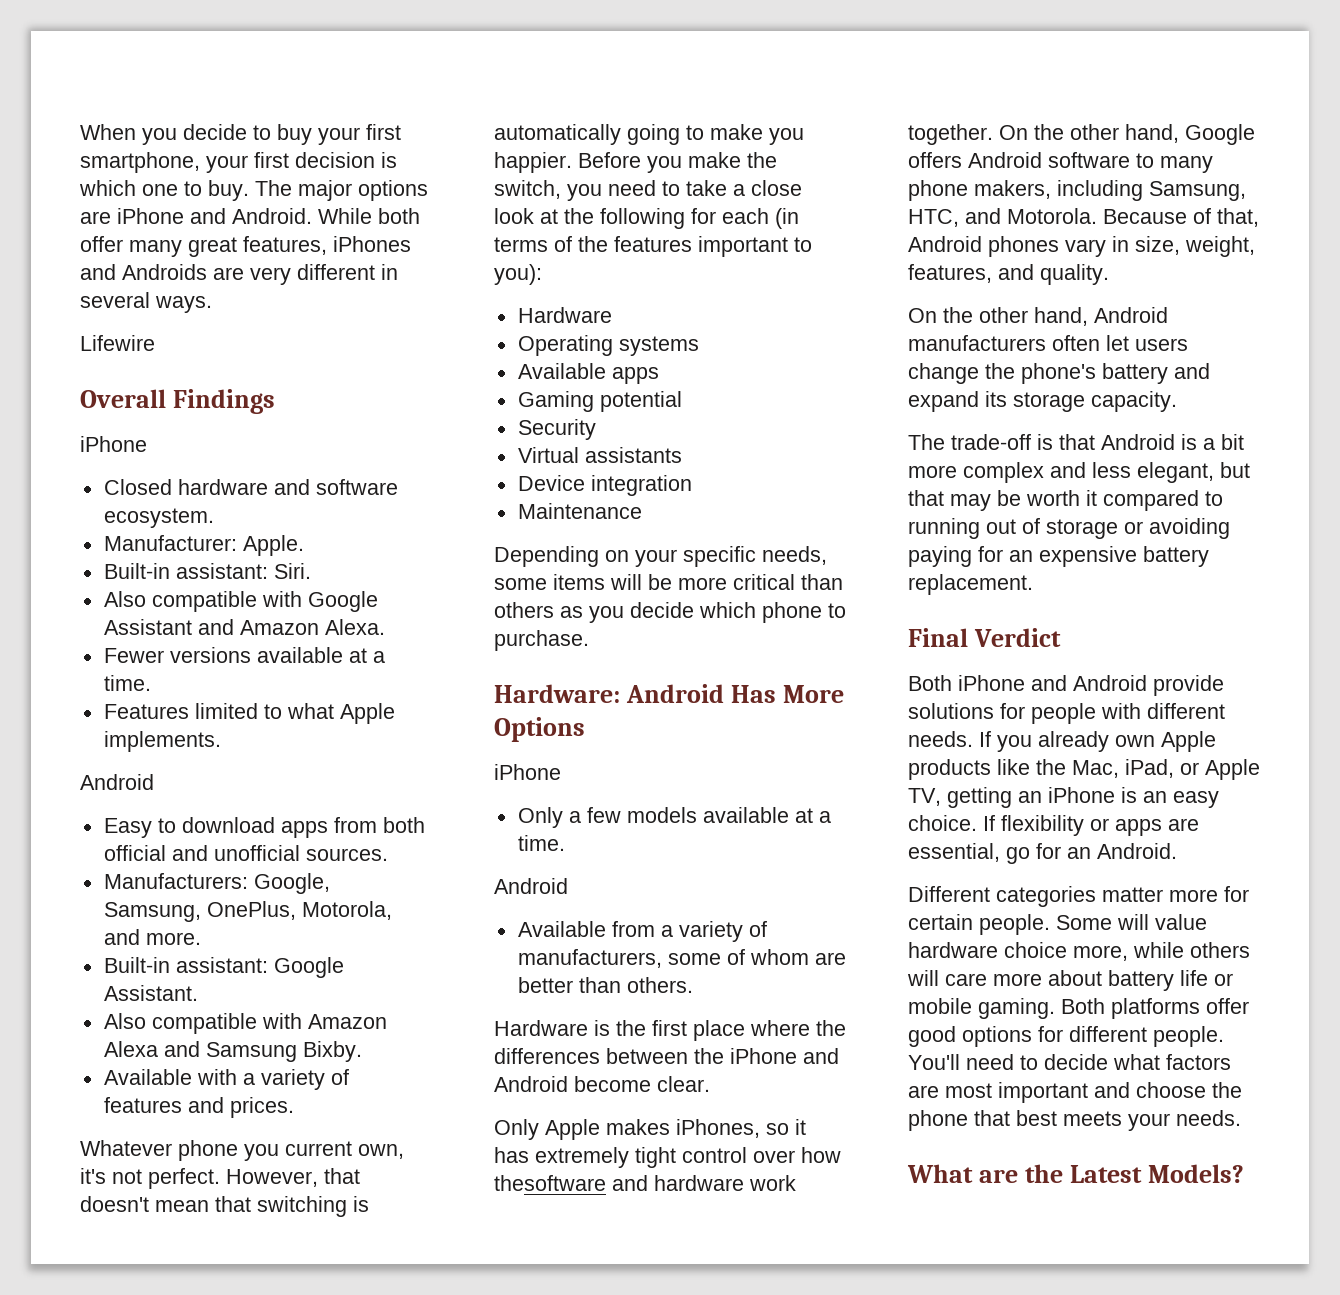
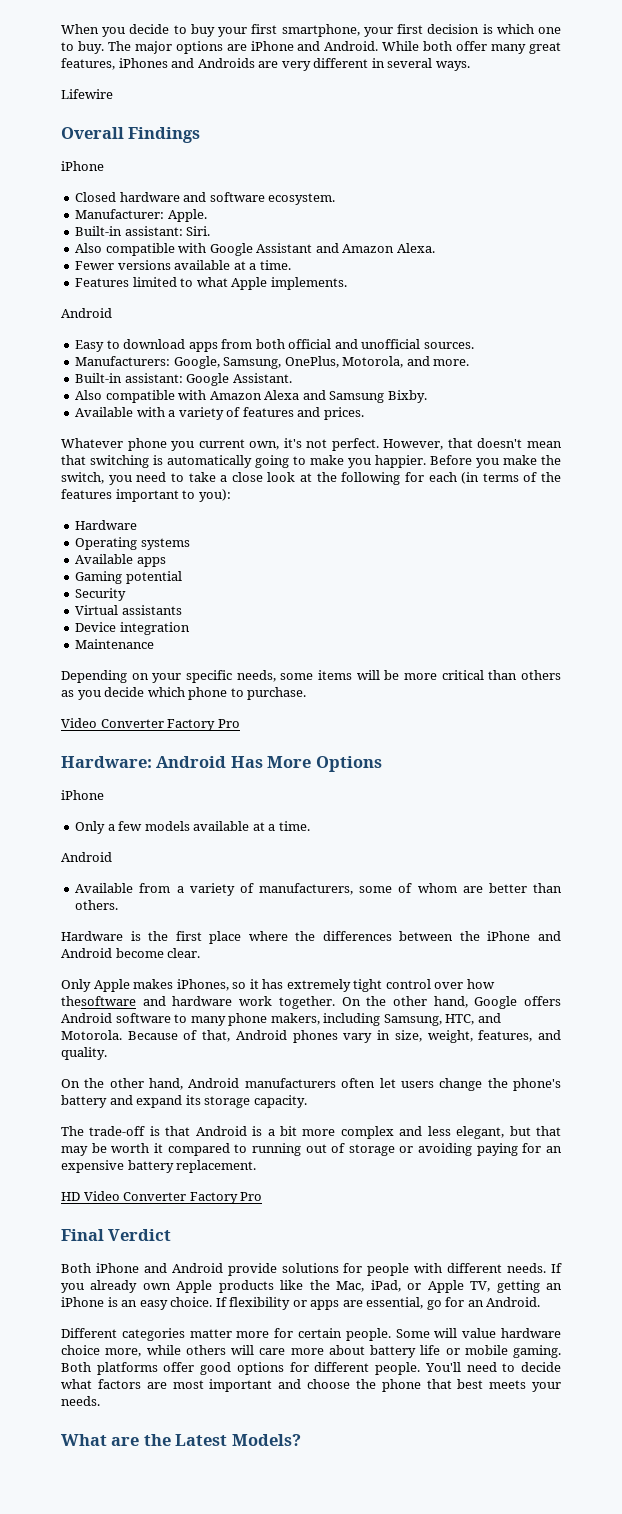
  Depending on your specific needs, some items will be more critical than others as you decide which phone to purchase.
+ Video Converter Factory Pro
+ HD Video Converter Factory Pro

